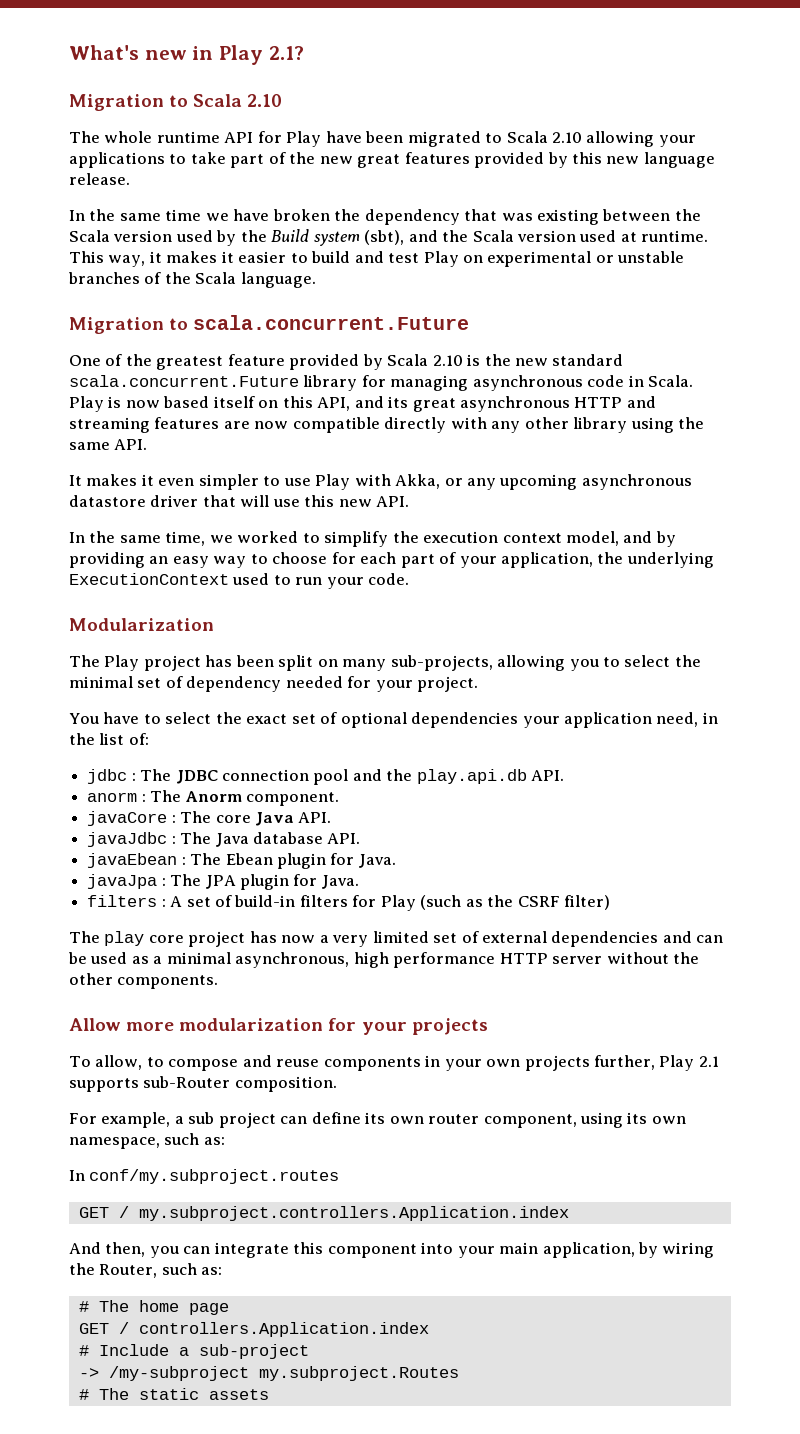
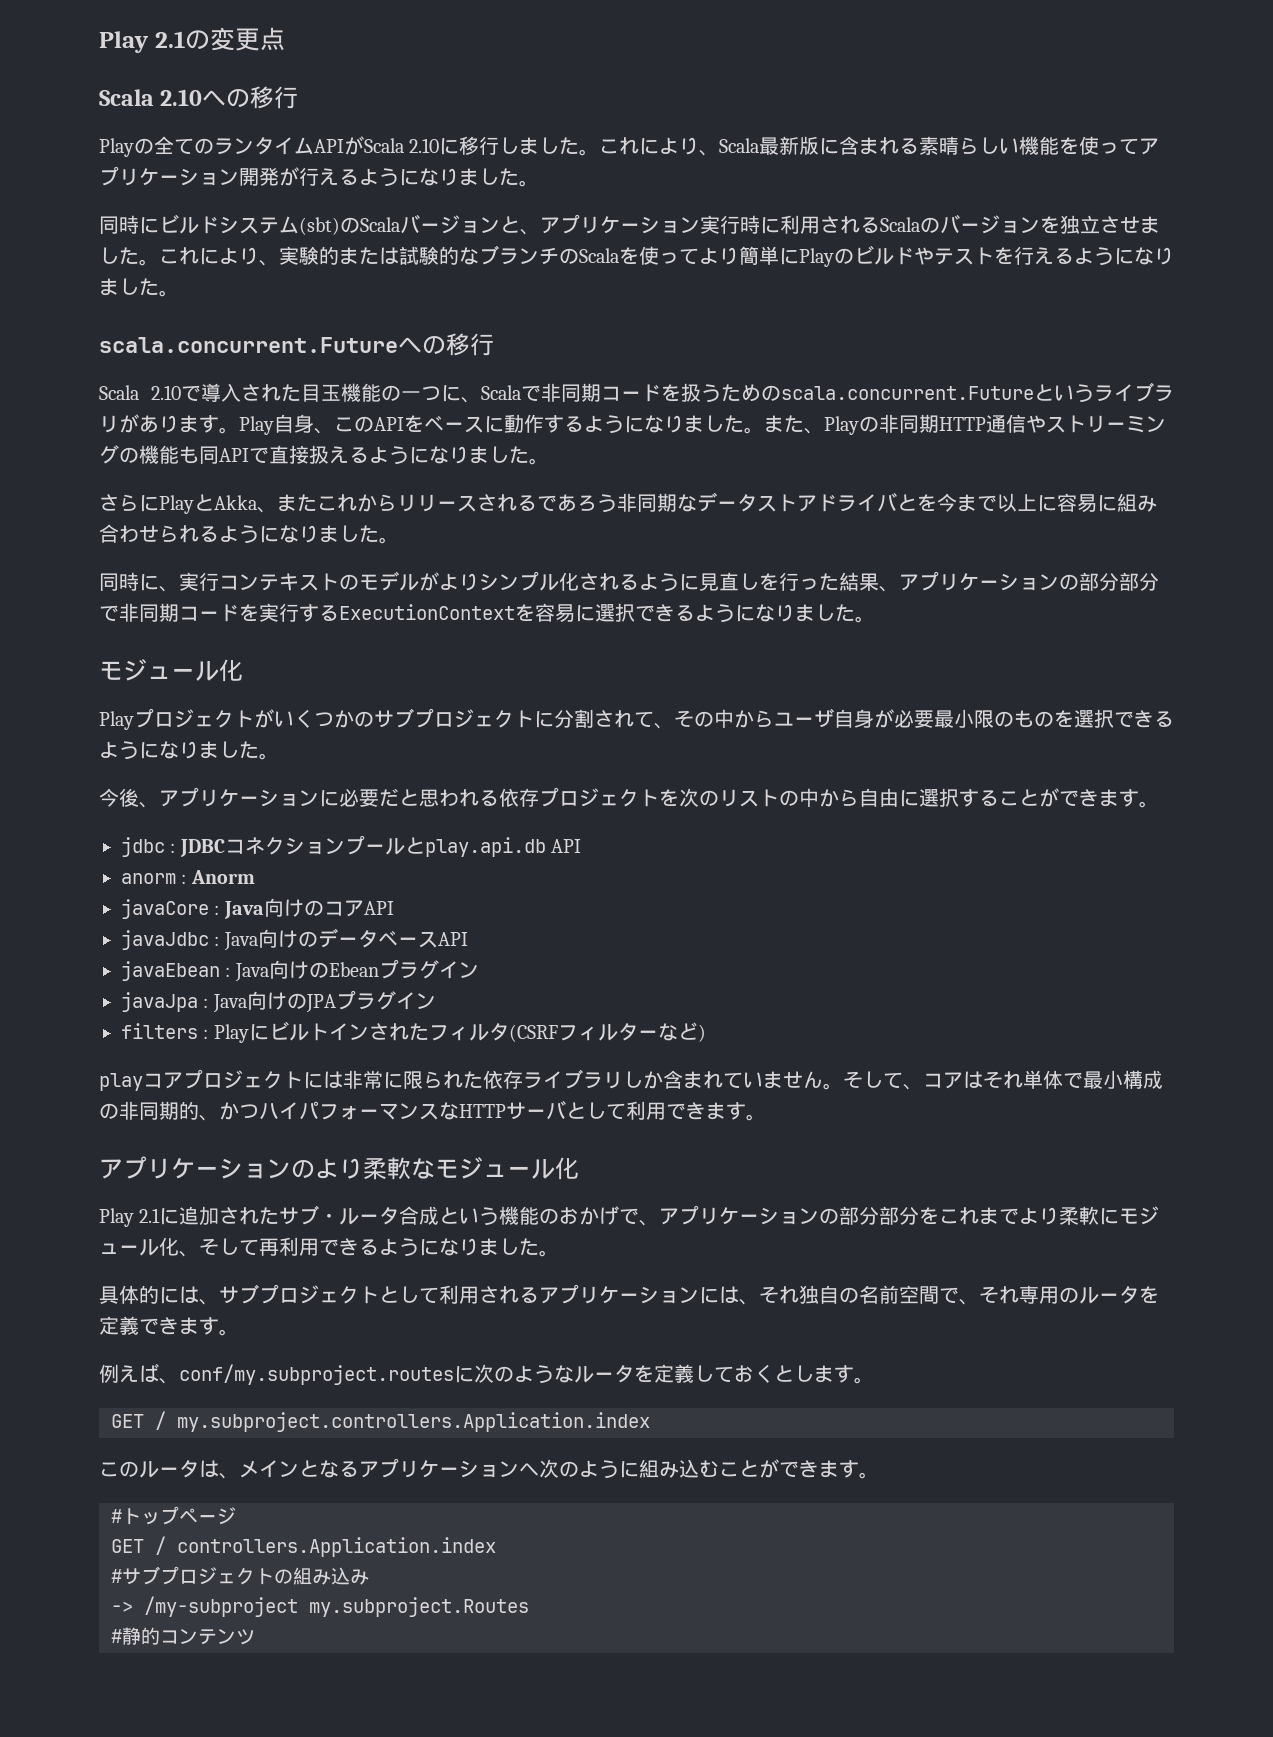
- What's new in Play 2.1?
- Migration to Scala 2.10
- The whole runtime API for Play have been migrated to Scala 2.10 allowing your applications to take part of the new great features provided by this new language release.
- In the same time we have broken the dependency that was existing between the Scala version used by the Build system (sbt), and the Scala version used at runtime. This way, it makes it easier to build and test Play on experimental or unstable branches of the Scala language.
- Migration to scala.concurrent.Future
- One of the greatest feature provided by Scala 2.10 is the new standard scala.concurrent.Future library for managing asynchronous code in Scala. Play is now based itself on this API, and its great asynchronous HTTP and streaming features are now compatible directly with any other library using the same API.
- It makes it even simpler to use Play with Akka, or any upcoming asynchronous datastore driver that will use this new API.
- In the same time, we worked to simplify the execution context model, and by providing an easy way to choose for each part of your application, the underlying ExecutionContext used to run your code.
- Modularization
- The Play project has been split on many sub-projects, allowing you to select the minimal set of dependency needed for your project.
- You have to select the exact set of optional dependencies your application need, in the list of:
- jdbc : The JDBC connection pool and the play.api.db API.
+ Play 2.1の変更点
+ Scala 2.10への移行
+ Playの全てのランタイムAPIがScala 2.10に移行しました。これにより、Scala最新版に含まれる素晴らしい機能を使ってアプリケーション開発が行えるようになりました。
+ 同時にビルドシステム(sbt)のScalaバージョンと、アプリケーション実行時に利用されるScalaのバージョンを独立させました。これにより、実験的または試験的なブランチのScalaを使ってより簡単にPlayのビルドやテストを行えるようになりました。
+ scala.concurrent.Futureへの移行
+ Scala 2.10で導入された目玉機能の一つに、Scalaで非同期コードを扱うためのscala.concurrent.Futureというライブラリがあります。Play自身、このAPIをベースに動作するようになりました。また、Playの非同期HTTP通信やストリーミングの機能も同APIで直接扱えるようになりました。
+ さらにPlayとAkka、またこれからリリースされるであろう非同期なデータストアドライバとを今まで以上に容易に組み合わせられるようになりました。
+ 同時に、実行コンテキストのモデルがよりシンプル化されるように見直しを行った結果、アプリケーションの部分部分で非同期コードを実行するExecutionContextを容易に選択できるようになりました。
+ モジュール化
+ Playプロジェクトがいくつかのサブプロジェクトに分割されて、その中からユーザ自身が必要最小限のものを選択できるようになりました。
+ 今後、アプリケーションに必要だと思われる依存プロジェクトを次のリストの中から自由に選択することができます。
+ jdbc : JDBCコネクションプールとplay.api.db API
- anorm : The Anorm component.
+ anorm : Anorm
- javaCore : The core Java API.
- javaJdbc : The Java database API.
- javaEbean : The Ebean plugin for Java.
- javaJpa : The JPA plugin for Java.
- filters : A set of build-in filters for Play (such as the CSRF filter)
- The play core project has now a very limited set of external dependencies and can be used as a minimal asynchronous, high performance HTTP server without the other components.
- Allow more modularization for your projects
- To allow, to compose and reuse components in your own projects further, Play 2.1 supports sub-Router composition.
- For example, a sub project can define its own router component, using its own namespace, such as:
- In conf/my.subproject.routes
+ javaCore : Java向けのコアAPI
+ javaJdbc : Java向けのデータベースAPI
+ javaEbean : Java向けのEbeanプラグイン
+ javaJpa : Java向けのJPAプラグイン
+ filters : Playにビルトインされたフィルタ(CSRFフィルターなど)
+ playコアプロジェクトには非常に限られた依存ライブラリしか含まれていません。そして、コアはそれ単体で最小構成の非同期的、かつハイパフォーマンスなHTTPサーバとして利用できます。
+ アプリケーションのより柔軟なモジュール化
+ Play 2.1に追加されたサブ・ルータ合成という機能のおかげで、アプリケーションの部分部分をこれまでより柔軟にモジュール化、そして再利用できるようになりました。
+ 具体的には、サブプロジェクトとして利用されるアプリケーションには、それ独自の名前空間で、それ専用のルータを定義できます。
+ 例えば、conf/my.subproject.routesに次のようなルータを定義しておくとします。
  GET / my.subproject.controllers.Application.index
- And then, you can integrate this component into your main application, by wiring the Router, such as:
- # The home page
+ このルータは、メインとなるアプリケーションへ次のように組み込むことができます。
+ #トップページ
  GET / controllers.Application.index
- # Include a sub-project
+ #サブプロジェクトの組み込み
- # The static assets
+ #静的コンテンツ

